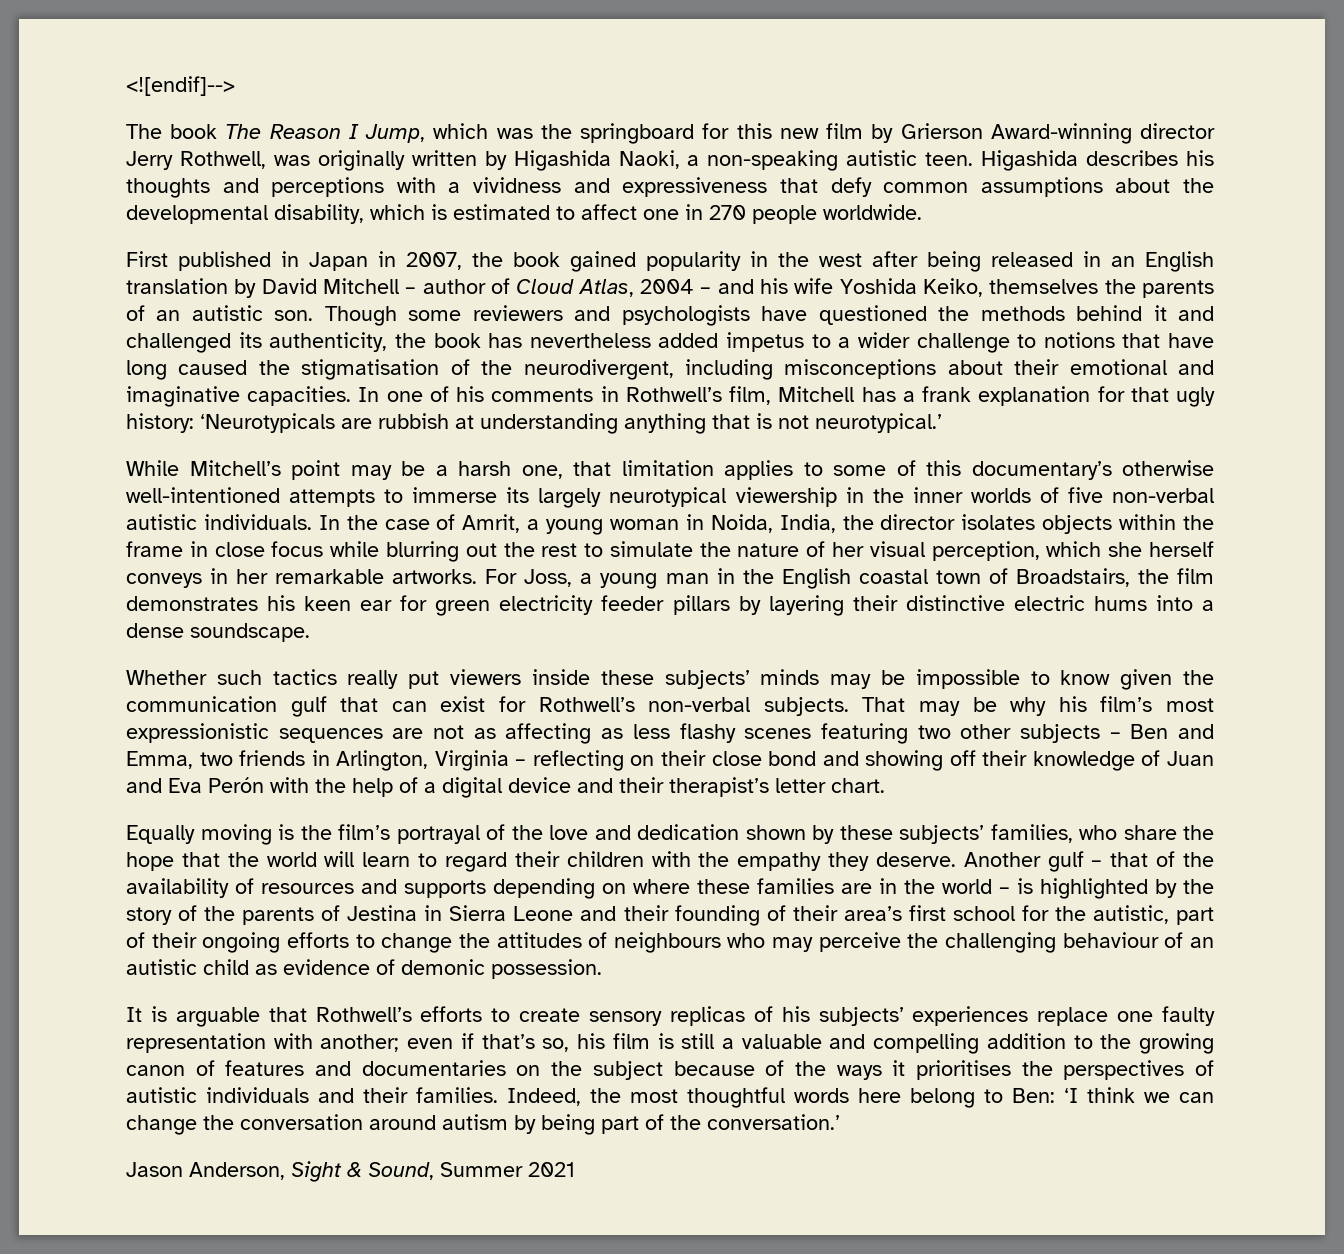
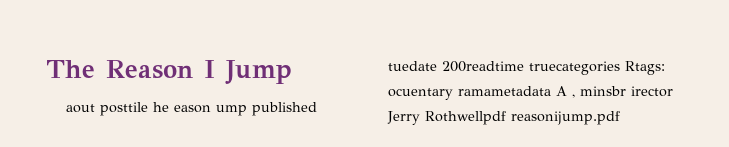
- <![endif]-->
- The book The Reason I Jump, which was the springboard for this new film by Grierson Award-winning director Jerry Rothwell, was originally written by Higashida Naoki, a non-speaking autistic teen. Higashida describes his thoughts and perceptions with a vividness and expressiveness that defy common assumptions about the developmental disability, which is estimated to affect one in 270 people worldwide.
- First published in Japan in 2007, the book gained popularity in the west after being released in an English translation by David Mitchell – author of Cloud Atlas, 2004 – and his wife Yoshida Keiko, themselves the parents of an autistic son. Though some reviewers and psychologists have questioned the methods behind it and challenged its authenticity, the book has nevertheless added impetus to a wider challenge to notions that have long caused the stigmatisation of the neurodivergent, including misconceptions about their emotional and imaginative capacities. In one of his comments in Rothwell’s film, Mitchell has a frank explanation for that ugly history: ‘Neurotypicals are rubbish at understanding anything that is not neurotypical.’
- While Mitchell’s point may be a harsh one, that limitation applies to some of this documentary’s otherwise well-intentioned attempts to immerse its largely neurotypical viewership in the inner worlds of five non-verbal autistic individuals. In the case of Amrit, a young woman in Noida, India, the director isolates objects within the frame in close focus while blurring out the rest to simulate the nature of her visual perception, which she herself conveys in her remarkable artworks. For Joss, a young man in the English coastal town of Broadstairs, the film demonstrates his keen ear for green electricity feeder pillars by layering their distinctive electric hums into a dense soundscape.
- Whether such tactics really put viewers inside these subjects’ minds may be impossible to know given the communication gulf that can exist for Rothwell’s non-verbal subjects. That may be why his film’s most expressionistic sequences are not as affecting as less flashy scenes featuring two other subjects – Ben and Emma, two friends in Arlington, Virginia – reflecting on their close bond and showing off their knowledge of Juan and Eva Perón with the help of a digital device and their therapist’s letter chart.
- Equally moving is the film’s portrayal of the love and dedication shown by these subjects’ families, who share the hope that the world will learn to regard their children with the empathy they deserve. Another gulf – that of the availability of resources and supports depending on where these families are in the world – is highlighted by the story of the parents of Jestina in Sierra Leone and their founding of their area’s first school for the autistic, part of their ongoing efforts to change the attitudes of neighbours who may perceive the challenging behaviour of an autistic child as evidence of demonic possession.
- It is arguable that Rothwell’s efforts to create sensory replicas of his subjects’ experiences replace one faulty representation with another; even if that’s so, his film is still a valuable and compelling addition to the growing canon of features and documentaries on the subject because of the ways it prioritises the perspectives of autistic individuals and their families. Indeed, the most thoughtful words here belong to Ben: ‘I think we can change the conversation around autism by being part of the conversation.’
- Jason Anderson, Sight & Sound, Summer 2021
+ The Reason I Jump
+ aout posttile he eason ump published tuedate 200readtime truecategories Rtags: ocuentary ramametadata A , minsbr irector Jerry Rothwellpdf reasonijump.pdf

